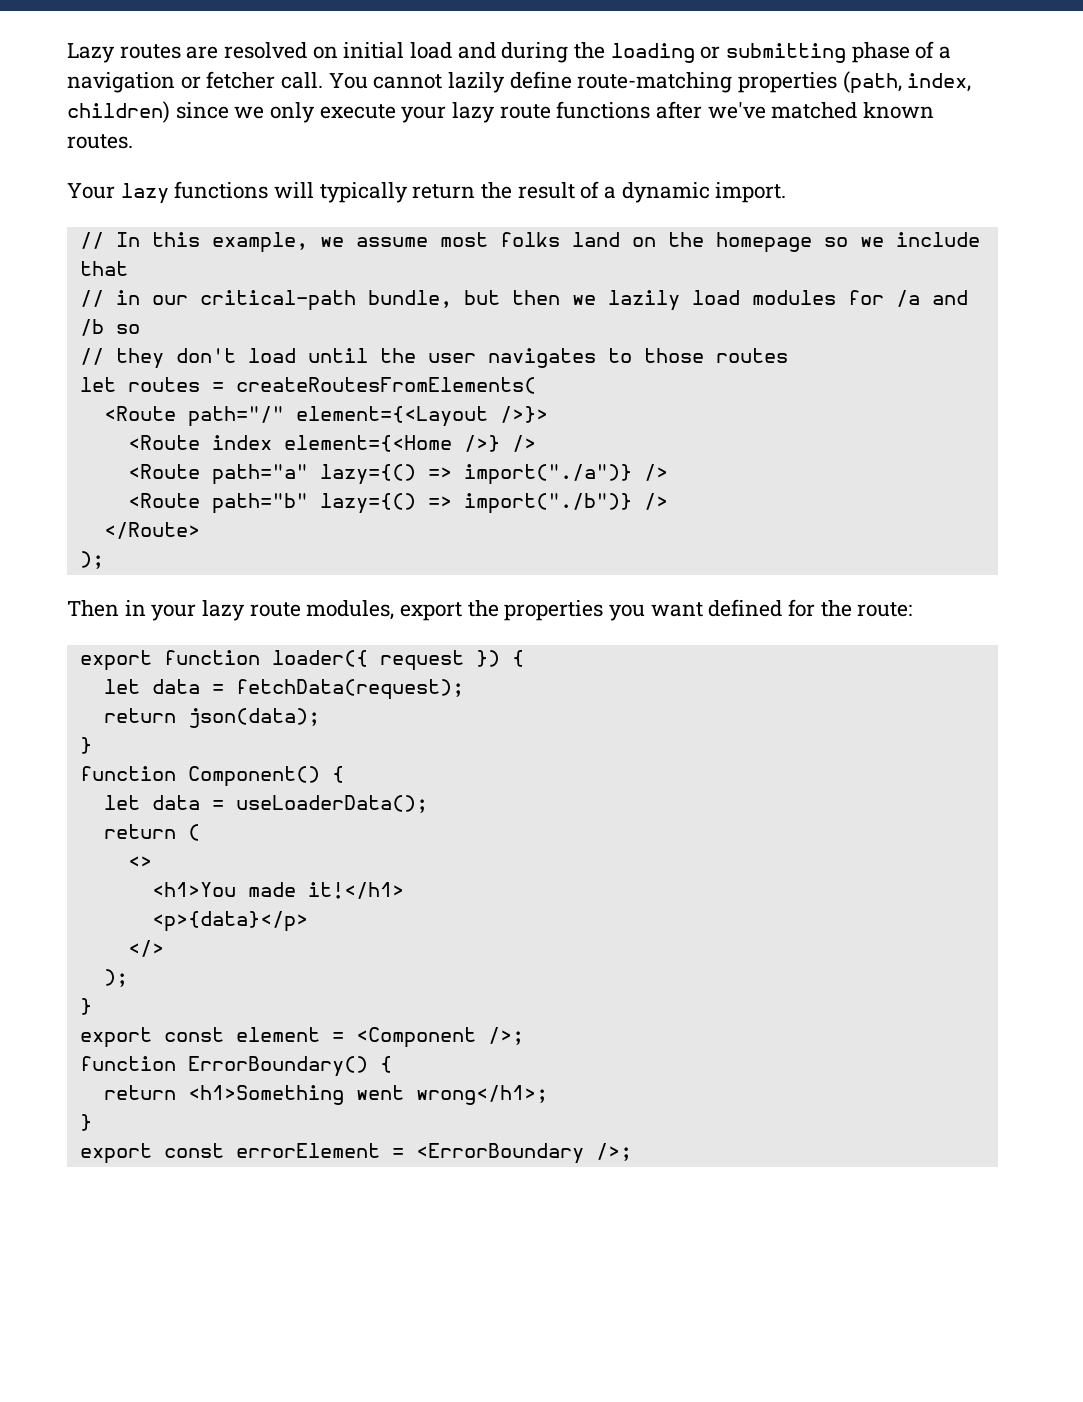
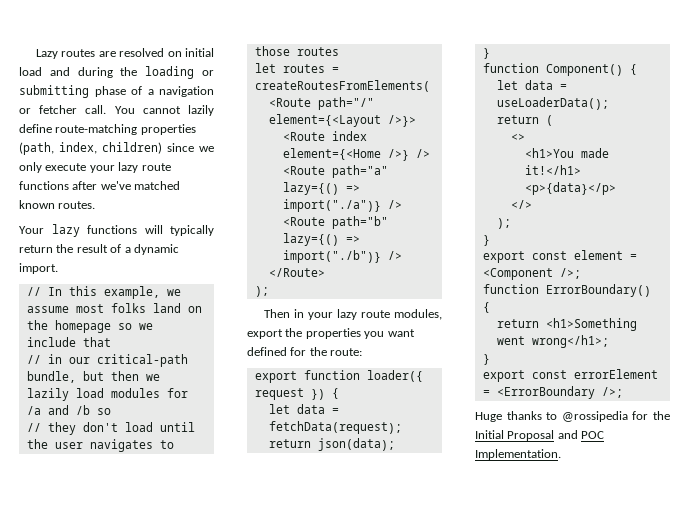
+ Huge thanks to @rossipedia for the Initial Proposal and POC Implementation.

